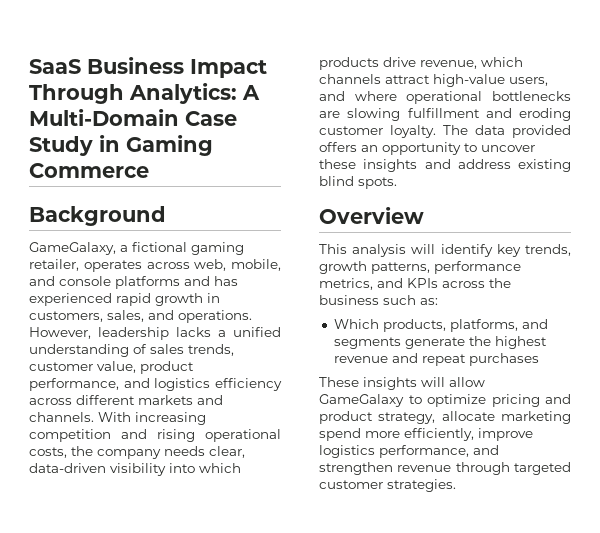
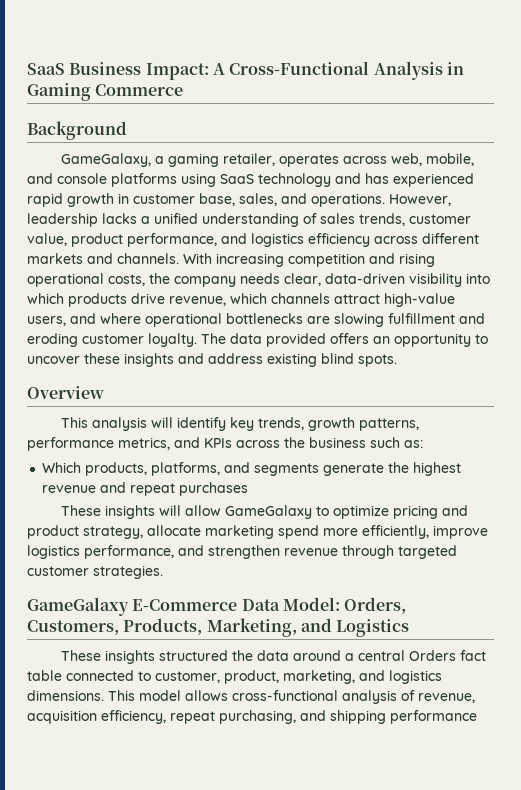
- SaaS Business Impact Through Analytics: A Multi-Domain Case Study in Gaming Commerce
+ SaaS Business Impact: A Cross-Functional Analysis in Gaming Commerce
- GameGalaxy, a fictional gaming retailer, operates across web, mobile, and console platforms and has experienced rapid growth in customers, sales, and operations.
+ GameGalaxy, a gaming retailer, operates across web, mobile, and console platforms using SaaS technology and has experienced rapid growth in customer base, sales, and operations.
+ GameGalaxy E-Commerce Data Model: Orders, Customers, Products, Marketing, and Logistics
+ These insights structured the data around a central Orders fact table connected to customer, product, marketing, and logistics dimensions. This model allows cross-functional analysis of revenue, acquisition efficiency, repeat purchasing, and shipping performance

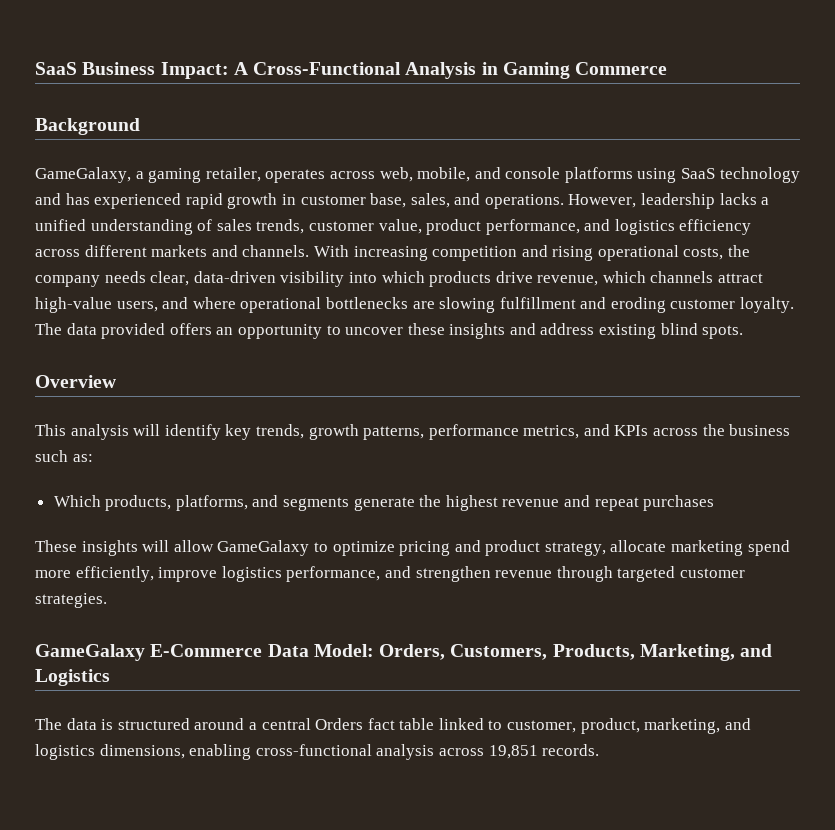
- These insights structured the data around a central Orders fact table connected to customer, product, marketing, and logistics dimensions. This model allows cross-functional analysis of revenue, acquisition efficiency, repeat purchasing, and shipping performance
+ The data is structured around a central Orders fact table linked to customer, product, marketing, and logistics dimensions, enabling cross-functional analysis across 19,851 records.

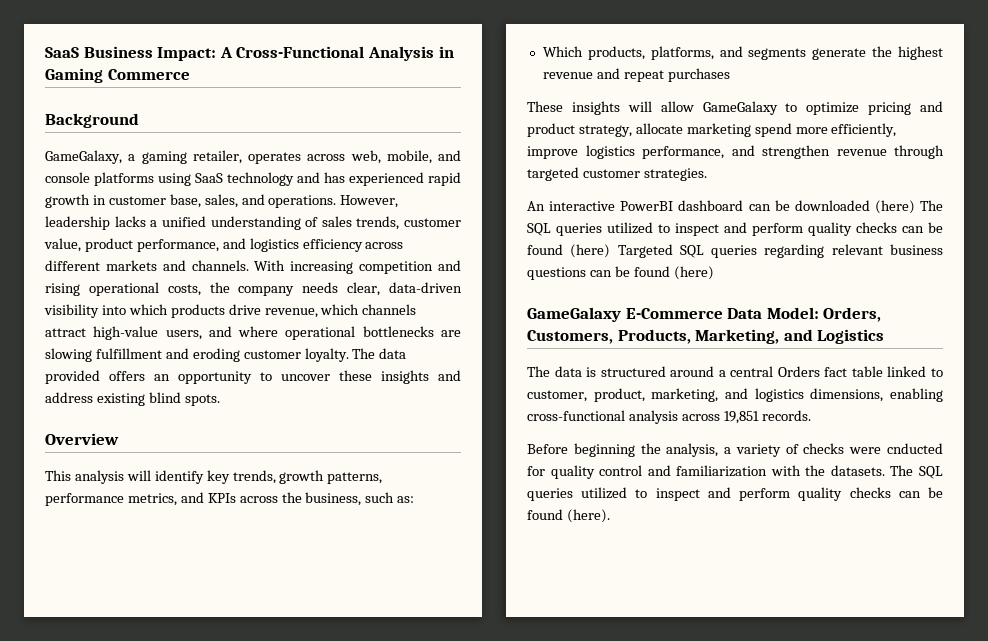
- This analysis will identify key trends, growth patterns, performance metrics, and KPIs across the business such as:
+ This analysis will identify key trends, growth patterns, performance metrics, and KPIs across the business, such as:
+ An interactive PowerBI dashboard can be downloaded (here) The SQL queries utilized to inspect and perform quality checks can be found (here) Targeted SQL queries regarding relevant business questions can be found (here)
+ Before beginning the analysis, a variety of checks were cnducted for quality control and familiarization with the datasets. The SQL queries utilized to inspect and perform quality checks can be found (here).

